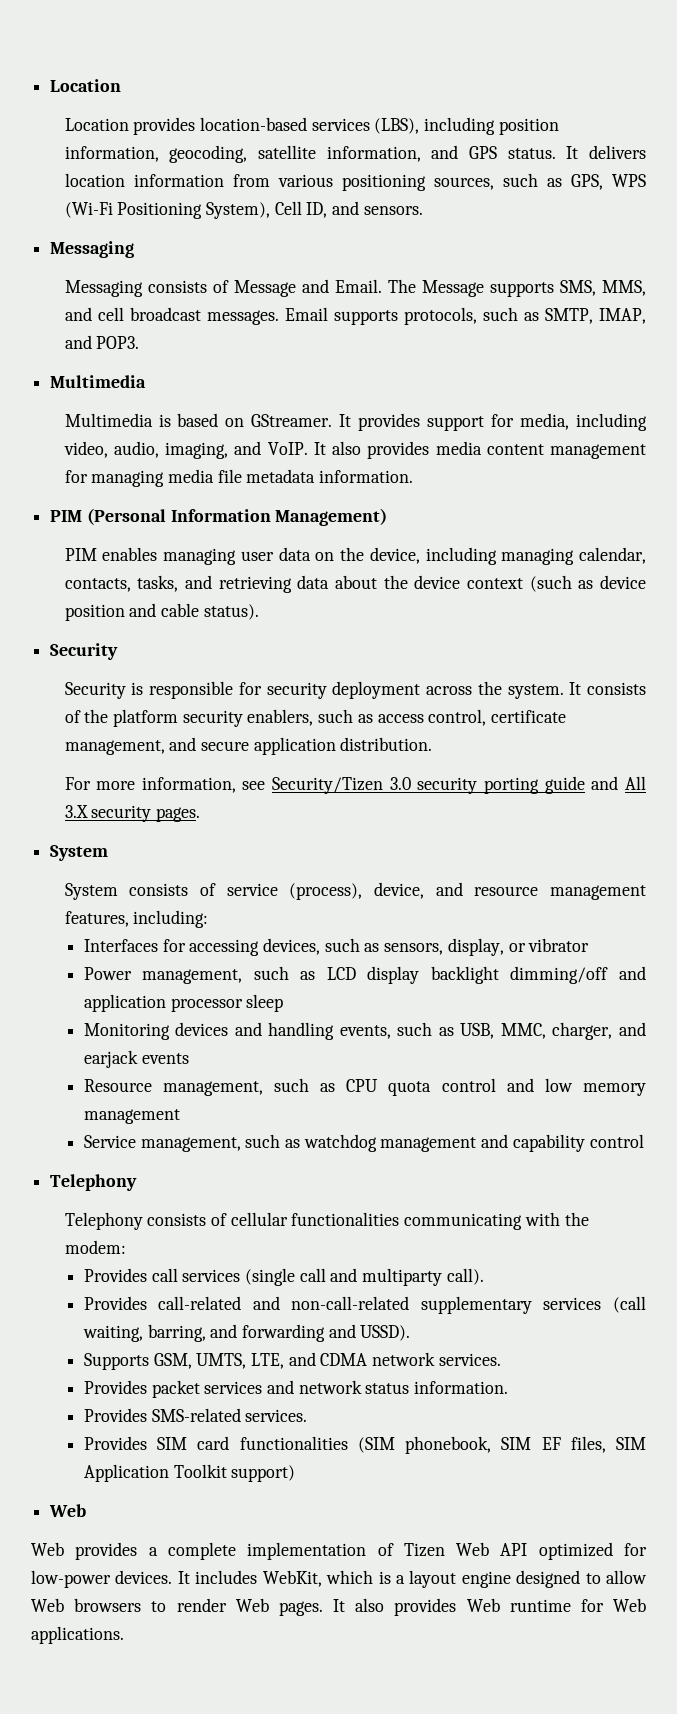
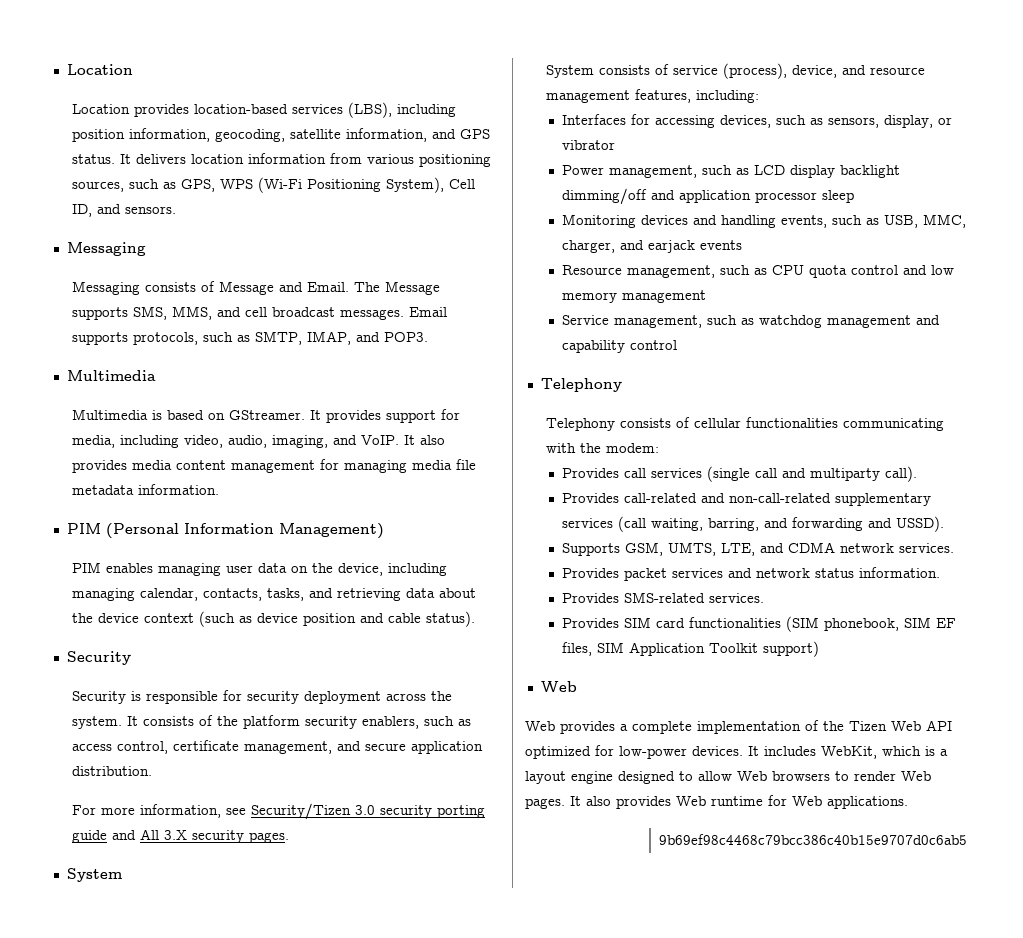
- Web provides a complete implementation of Tizen Web API optimized for low-power devices.
+ Web provides a complete implementation of the Tizen Web API optimized for low-power devices.
+ 9b69ef98c4468c79bcc386c40b15e9707d0c6ab5

